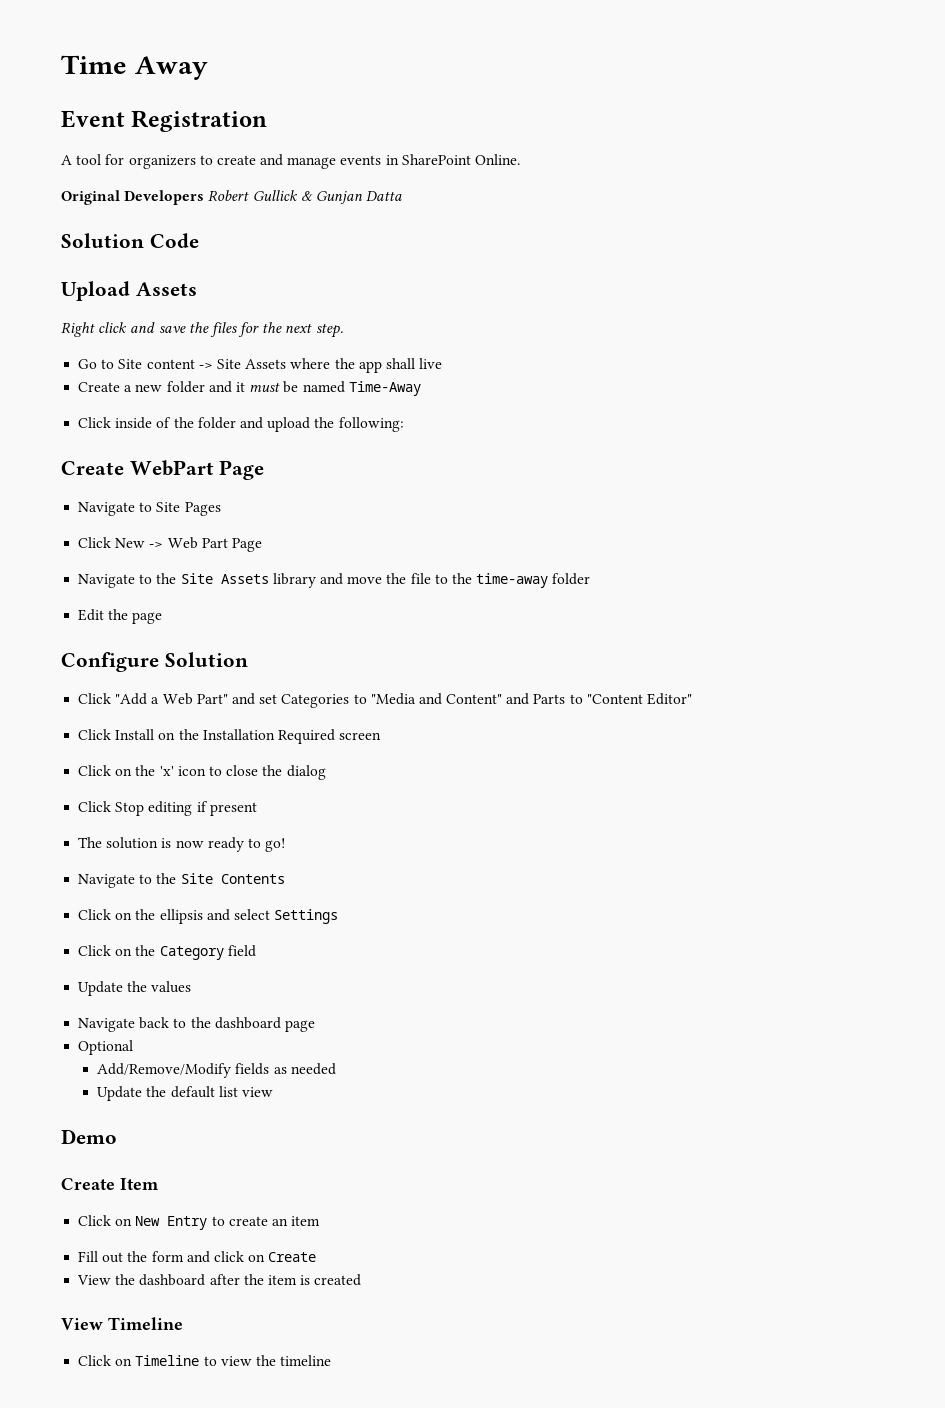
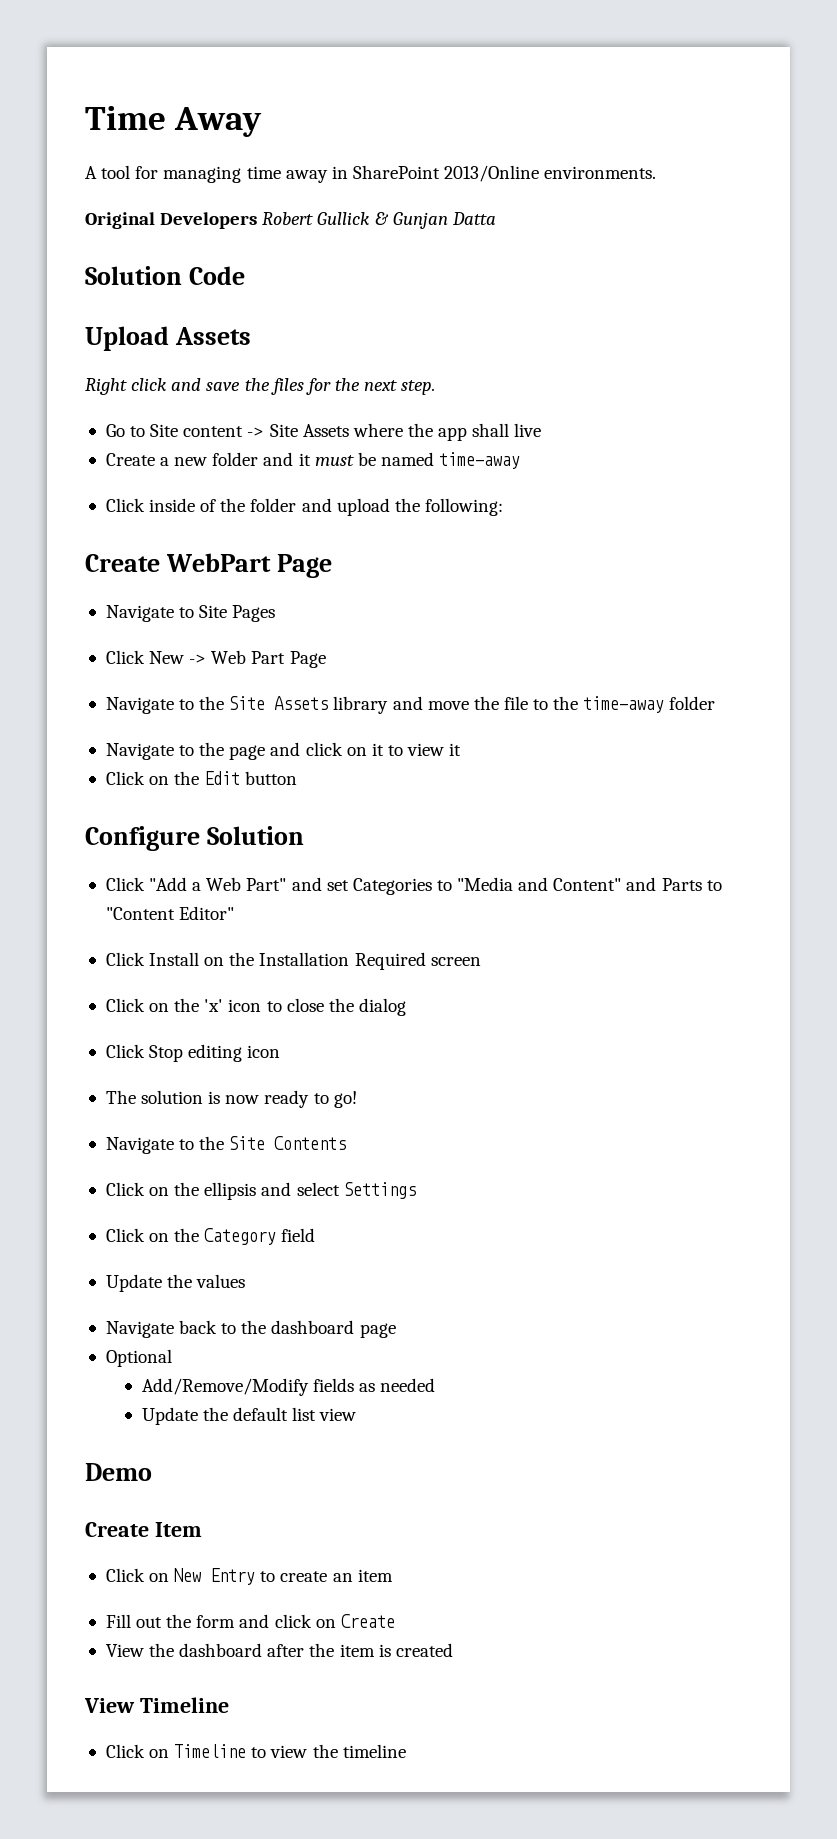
- Event Registration
- A tool for organizers to create and manage events in SharePoint Online.
+ A tool for managing time away in SharePoint 2013/Online environments.
- Create a new folder and it must be named Time-Away
+ Create a new folder and it must be named time-away
- Edit the page
+ Navigate to the page and click on it to view it
+ Click on the Edit button
- Click Stop editing if present
+ Click Stop editing icon

